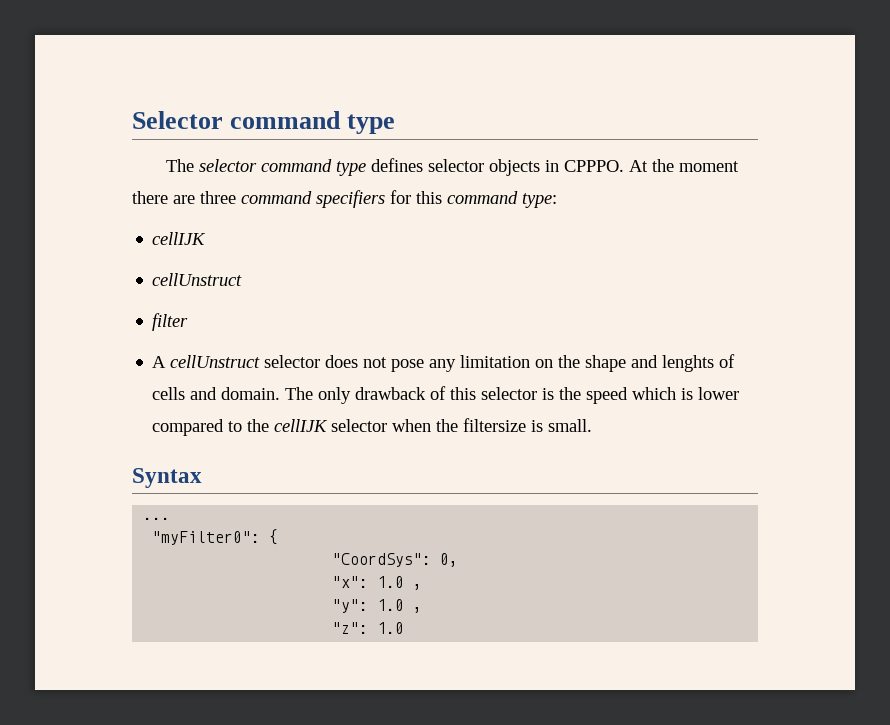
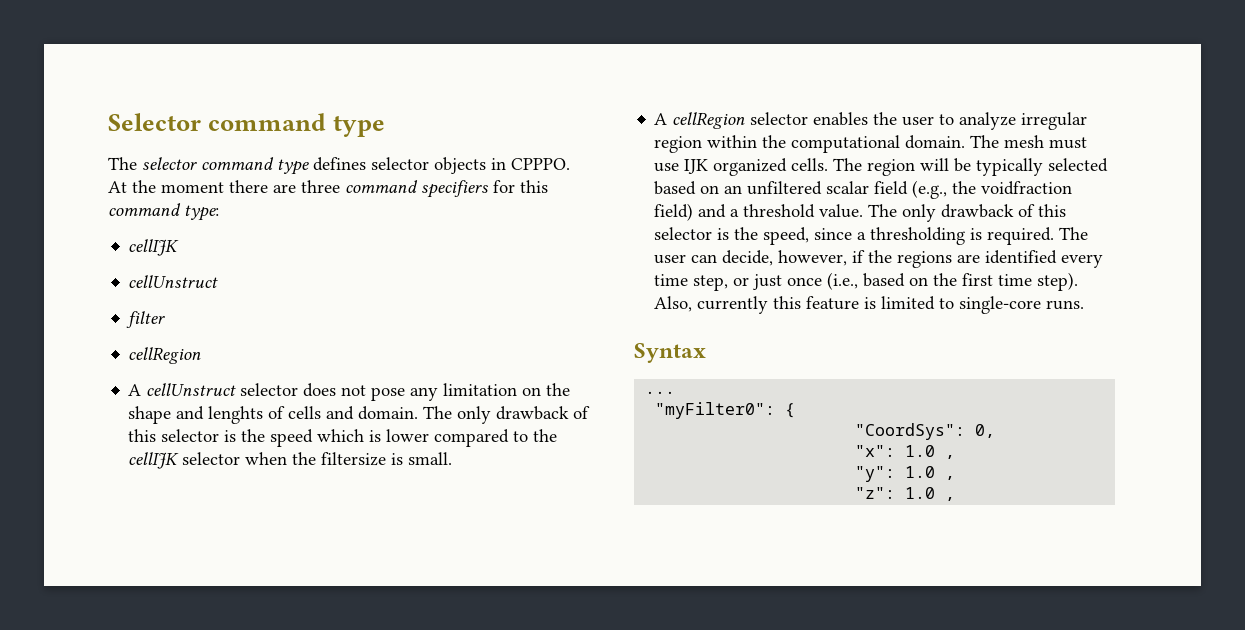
  filter
+ cellRegion
+ A cellRegion selector enables the user to analyze irregular region within the computational domain. The mesh must use IJK organized cells. The region will be typically selected based on an unfiltered scalar field (e.g., the voidfraction field) and a threshold value. The only drawback of this selector is the speed, since a thresholding is required. The user can decide, however, if the regions are identified every time step, or just once (i.e., based on the first time step). Also, currently this feature is limited to single-core runs.
- "z": 1.0
+ "z": 1.0 ,

